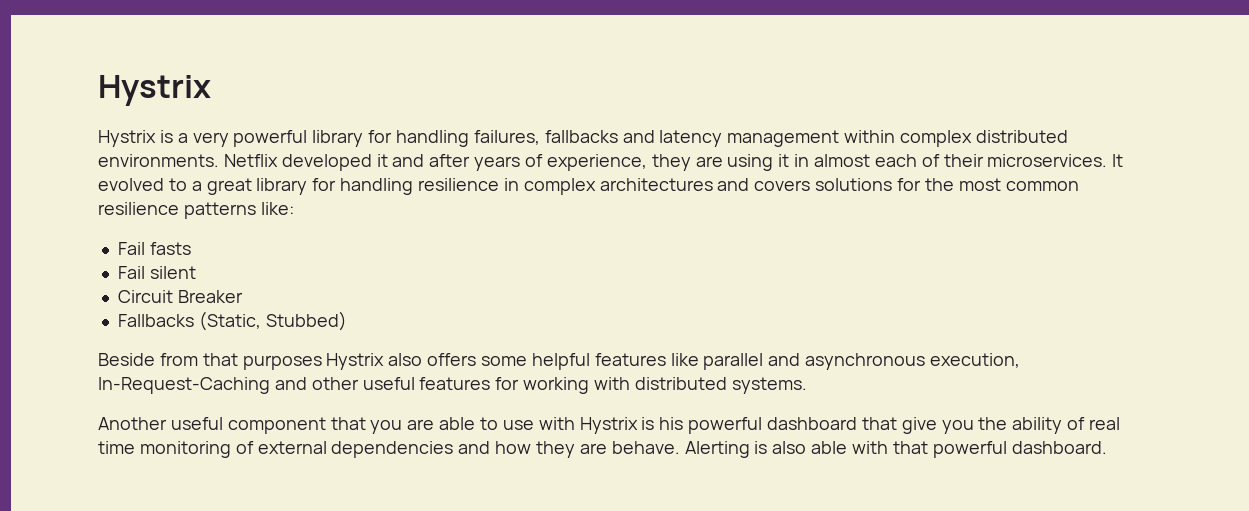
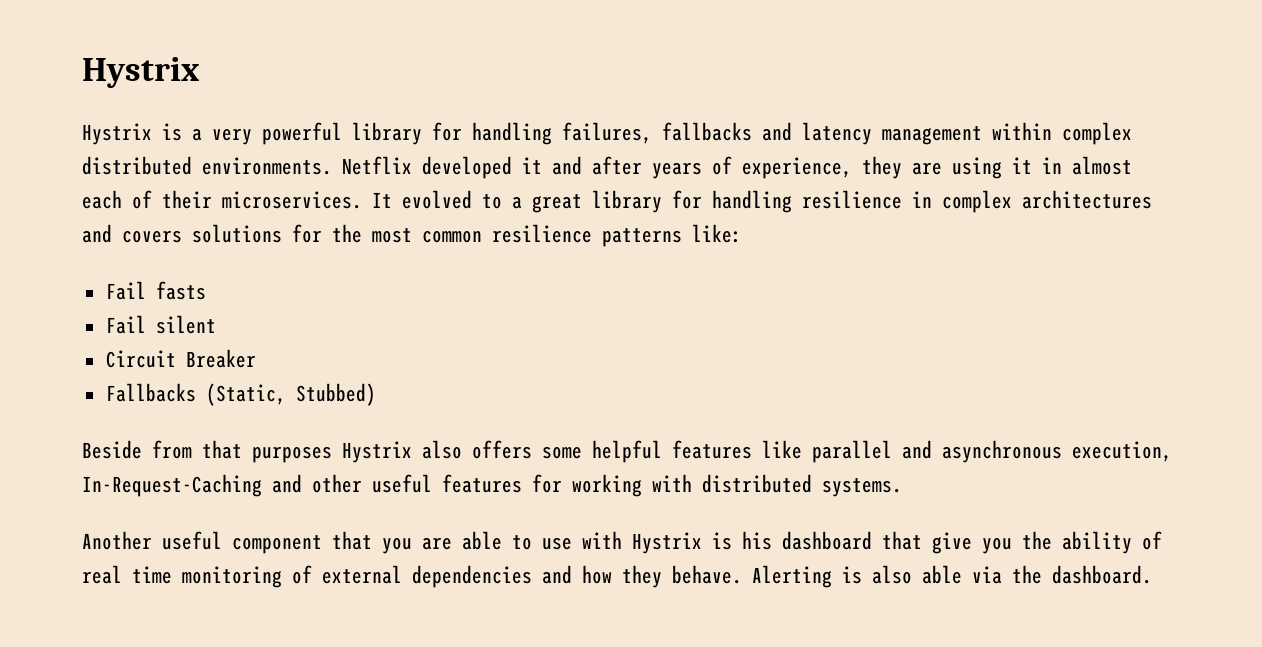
- Another useful component that you are able to use with Hystrix is his powerful dashboard that give you the ability of real time monitoring of external dependencies and how they are behave.
+ Another useful component that you are able to use with Hystrix is his dashboard that give you the ability of real time monitoring of external dependencies and how they behave.
- Alerting is also able with that powerful dashboard.
+ Alerting is also able via the dashboard.

